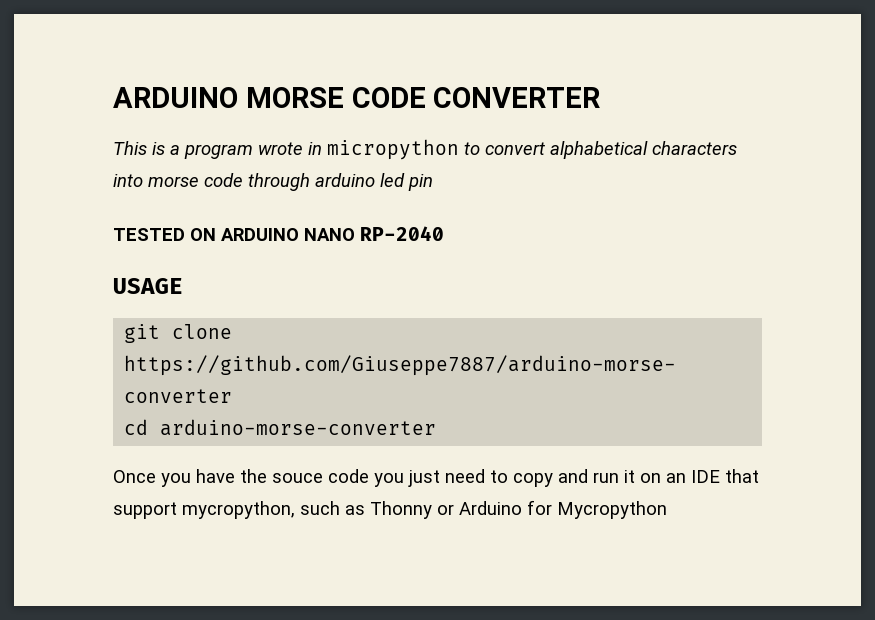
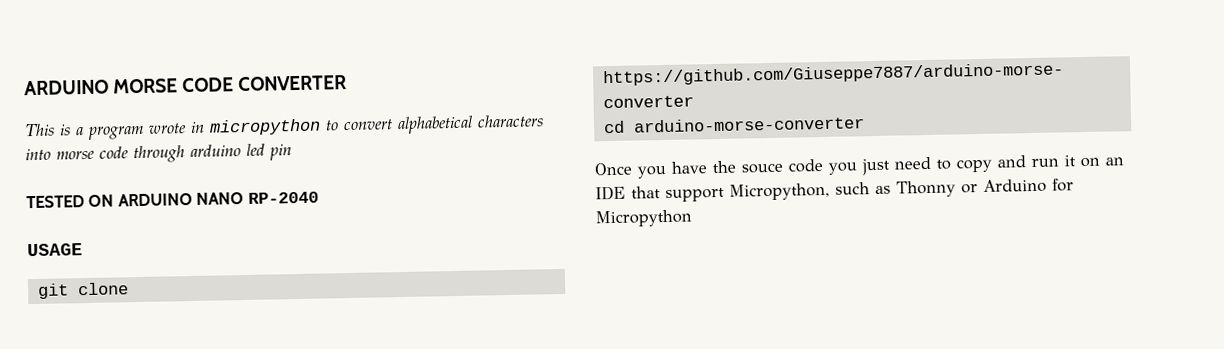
- Once you have the souce code you just need to copy and run it on an IDE that support mycropython, such as Thonny or Arduino for Mycropython
+ Once you have the souce code you just need to copy and run it on an IDE that support Micropython, such as Thonny or Arduino for Micropython

